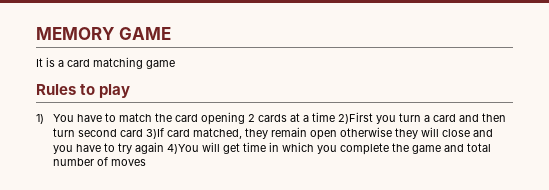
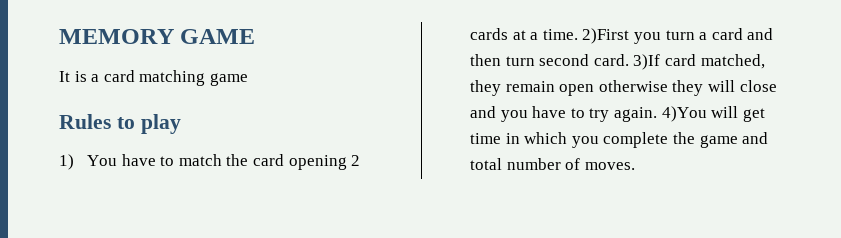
- 1) You have to match the card opening 2 cards at a time 2)First you turn a card and then turn second card 3)If card matched, they remain open otherwise they will close and you have to try again 4)You will get time in which you complete the game and total number of moves
+ 1) You have to match the card opening 2 cards at a time. 2)First you turn a card and then turn second card. 3)If card matched, they remain open otherwise they will close and you have to try again. 4)You will get time in which you complete the game and total number of moves.

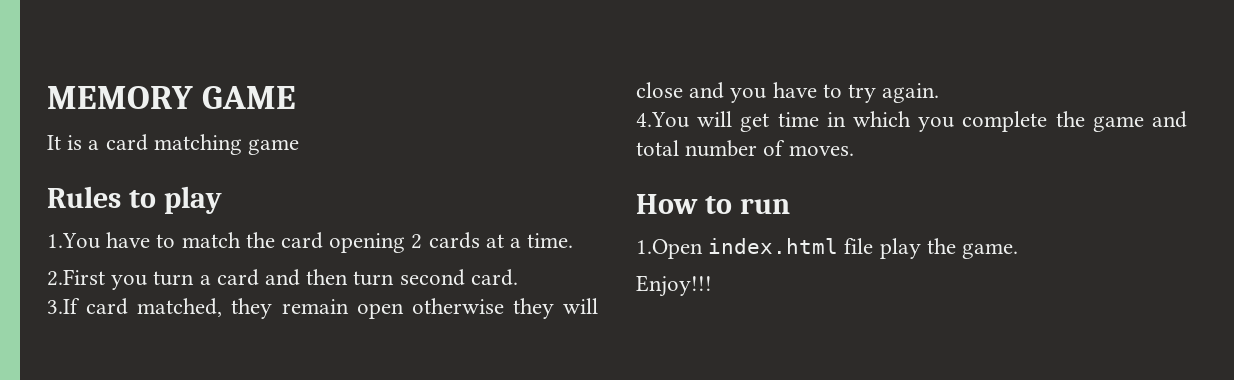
- 1) You have to match the card opening 2 cards at a time. 2)First you turn a card and then turn second card. 3)If card matched, they remain open otherwise they will close and you have to try again. 4)You will get time in which you complete the game and total number of moves.
+ 1.You have to match the card opening 2 cards at a time.
+ 2.First you turn a card and then turn second card.
+ 3.If card matched, they remain open otherwise they will close and you have to try again.
+ 4.You will get time in which you complete the game and total number of moves.
+ How to run
+ 1.Open index.html file play the game.
+ Enjoy!!!

